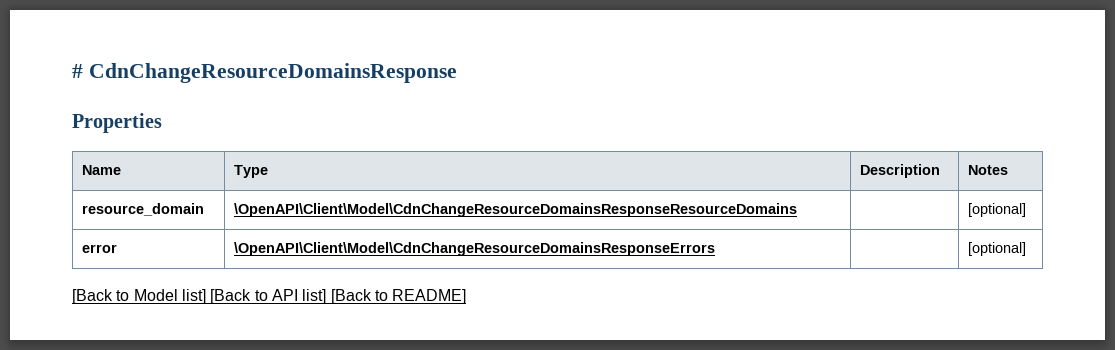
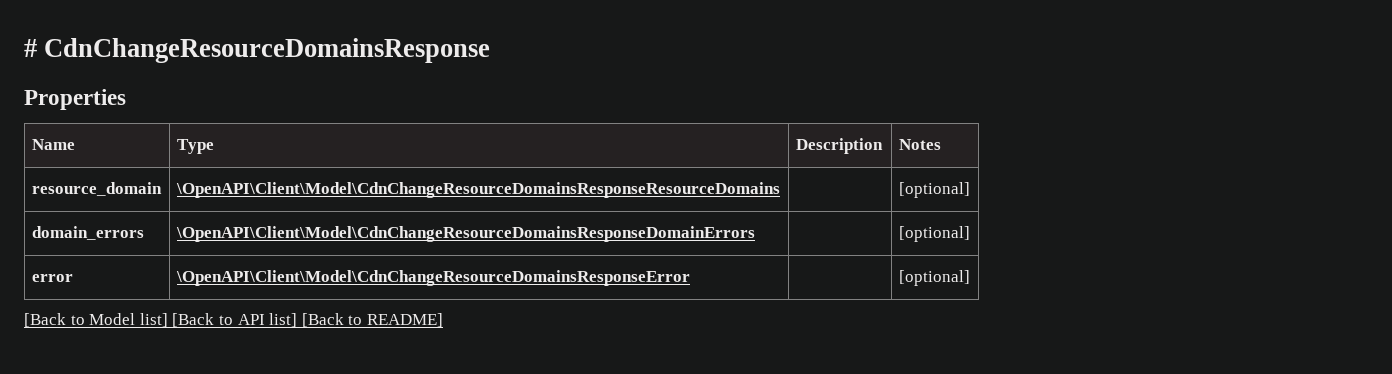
+ domain_errors | \OpenAPI\Client\Model\CdnChangeResourceDomainsResponseDomainErrors | | [optional]
- error | \OpenAPI\Client\Model\CdnChangeResourceDomainsResponseErrors | | [optional]
+ error | \OpenAPI\Client\Model\CdnChangeResourceDomainsResponseError | | [optional]

